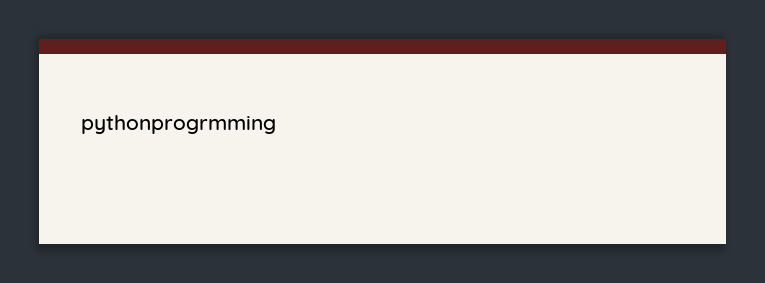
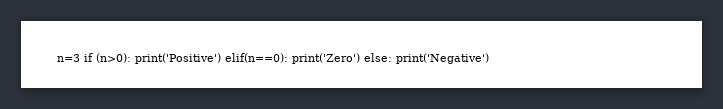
- pythonprogrmming
+ n=3 if (n>0): print('Positive') elif(n==0): print('Zero') else: print('Negative')

